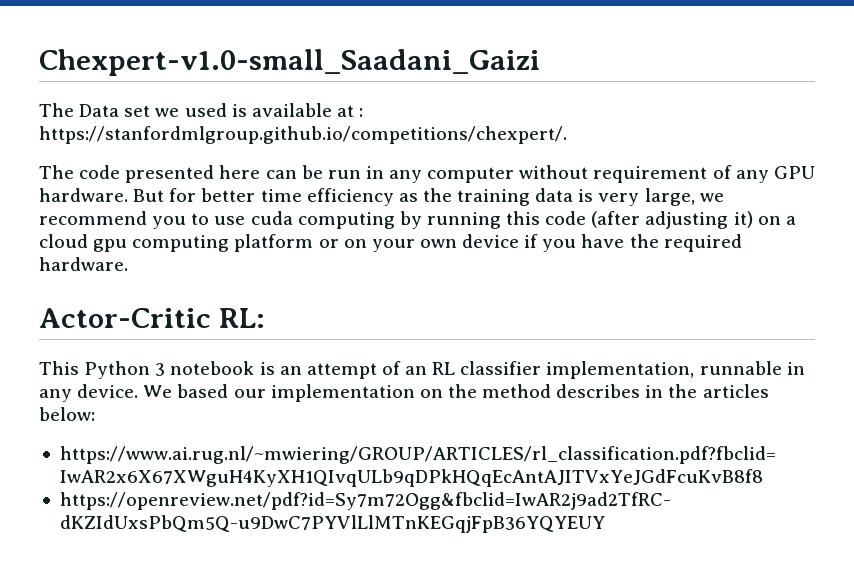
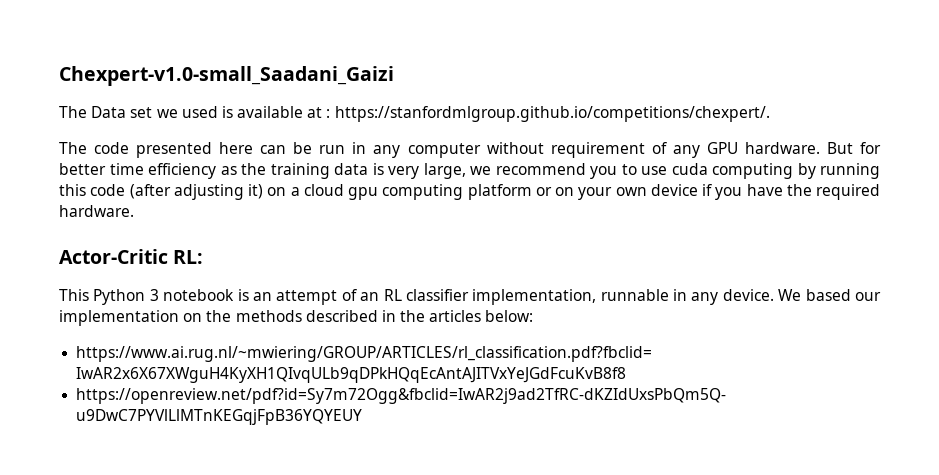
- We based our implementation on the method describes in the articles below:
+ We based our implementation on the methods described in the articles below:

